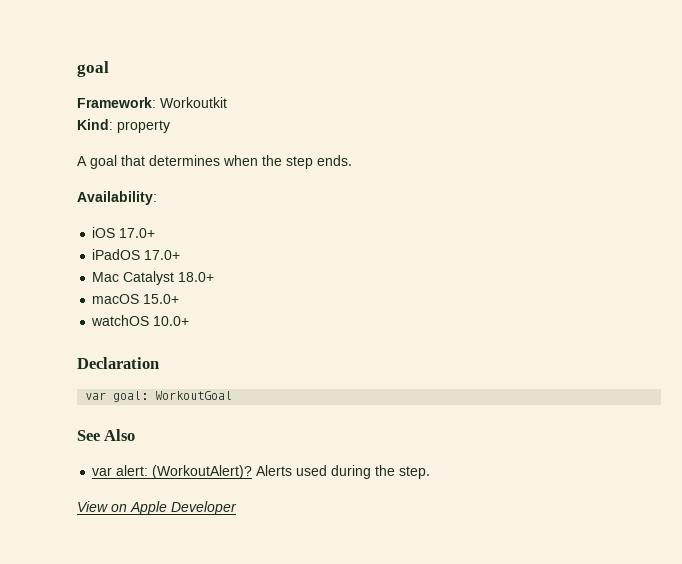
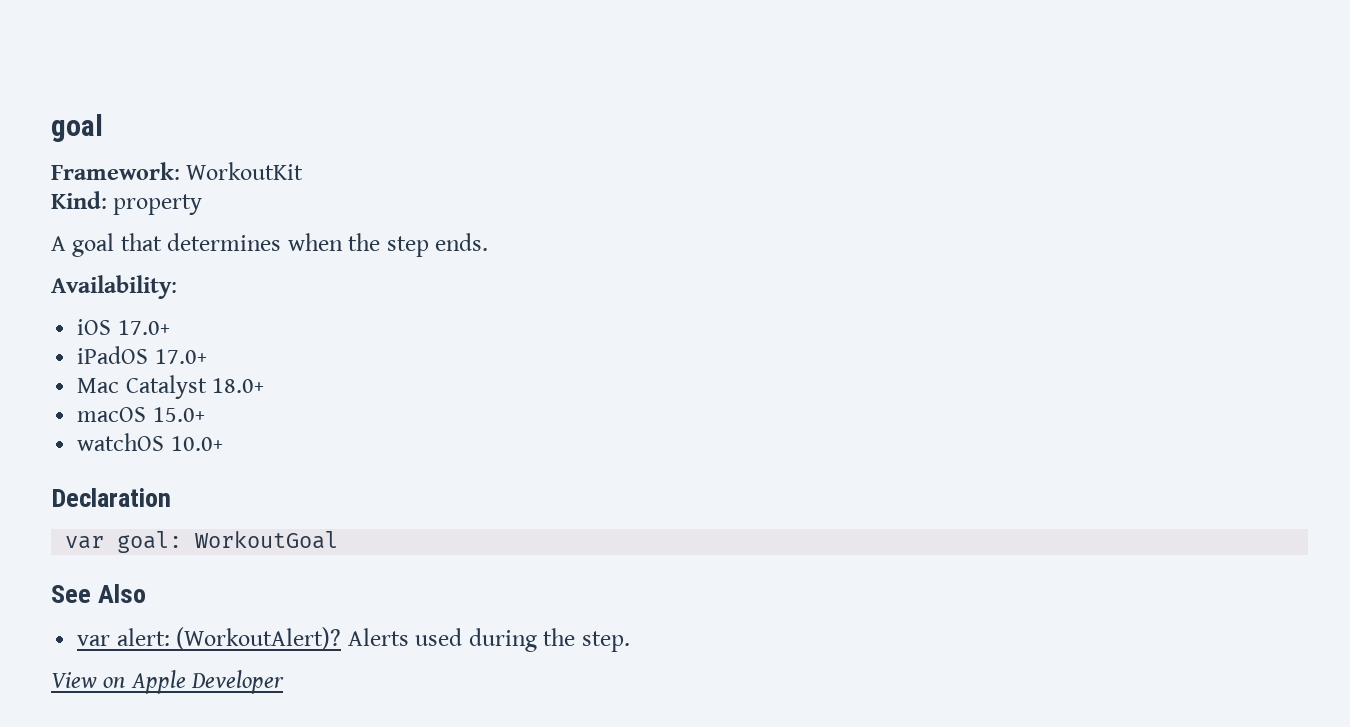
- Framework: Workoutkit
+ Framework: WorkoutKit

